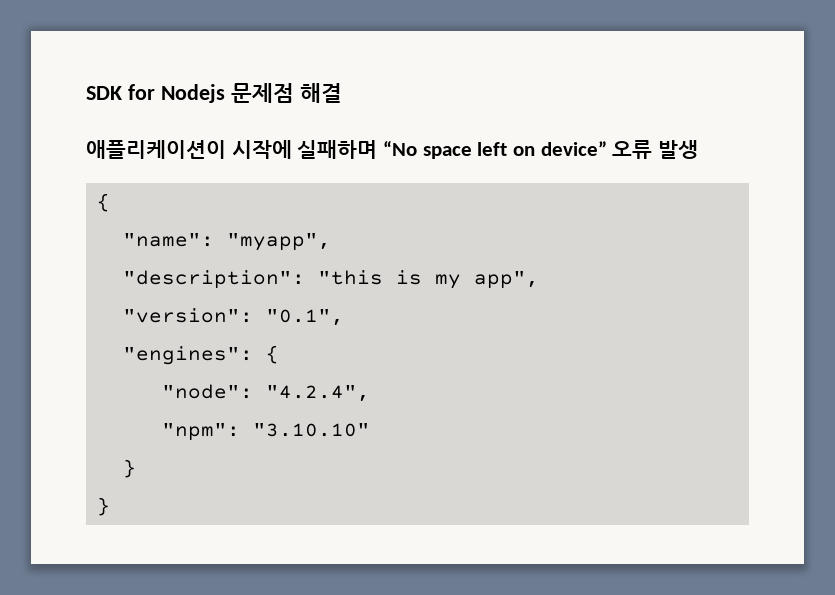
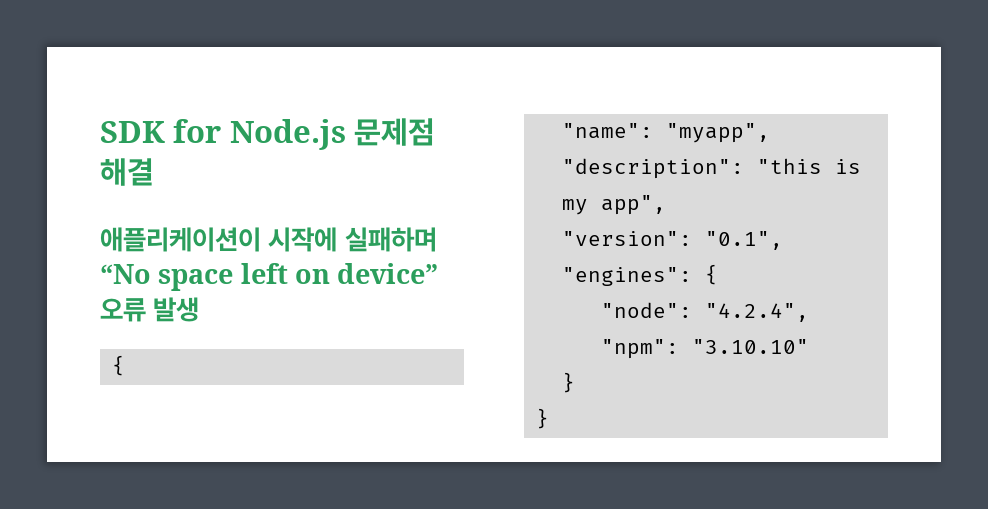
- SDK for Nodejs 문제점 해결
+ SDK for Node.js 문제점 해결

